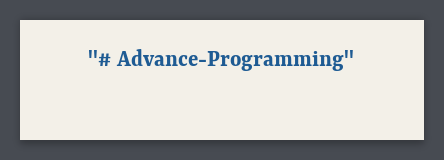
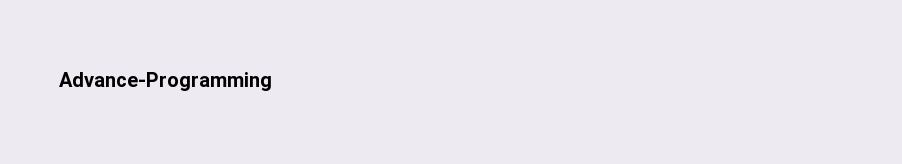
- "# Advance-Programming"
+ Advance-Programming

